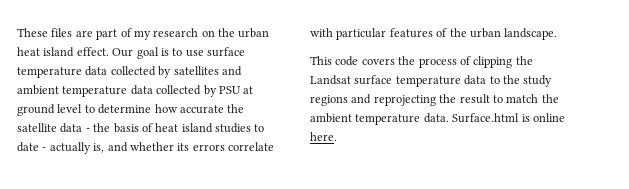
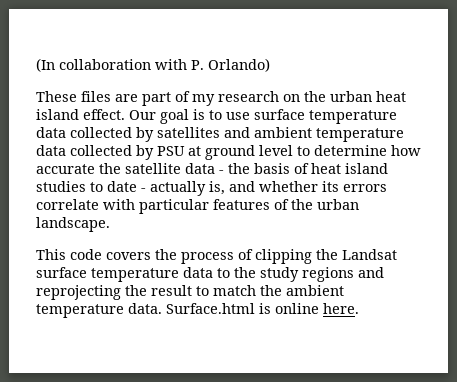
+ (In collaboration with P. Orlando)

